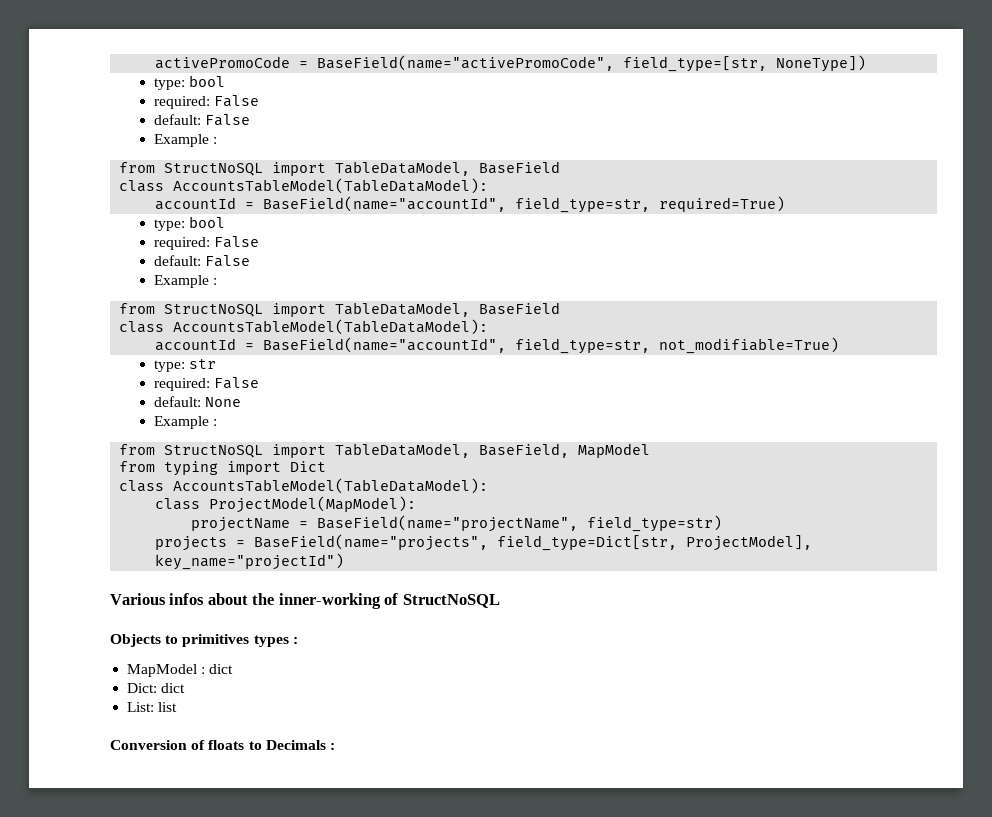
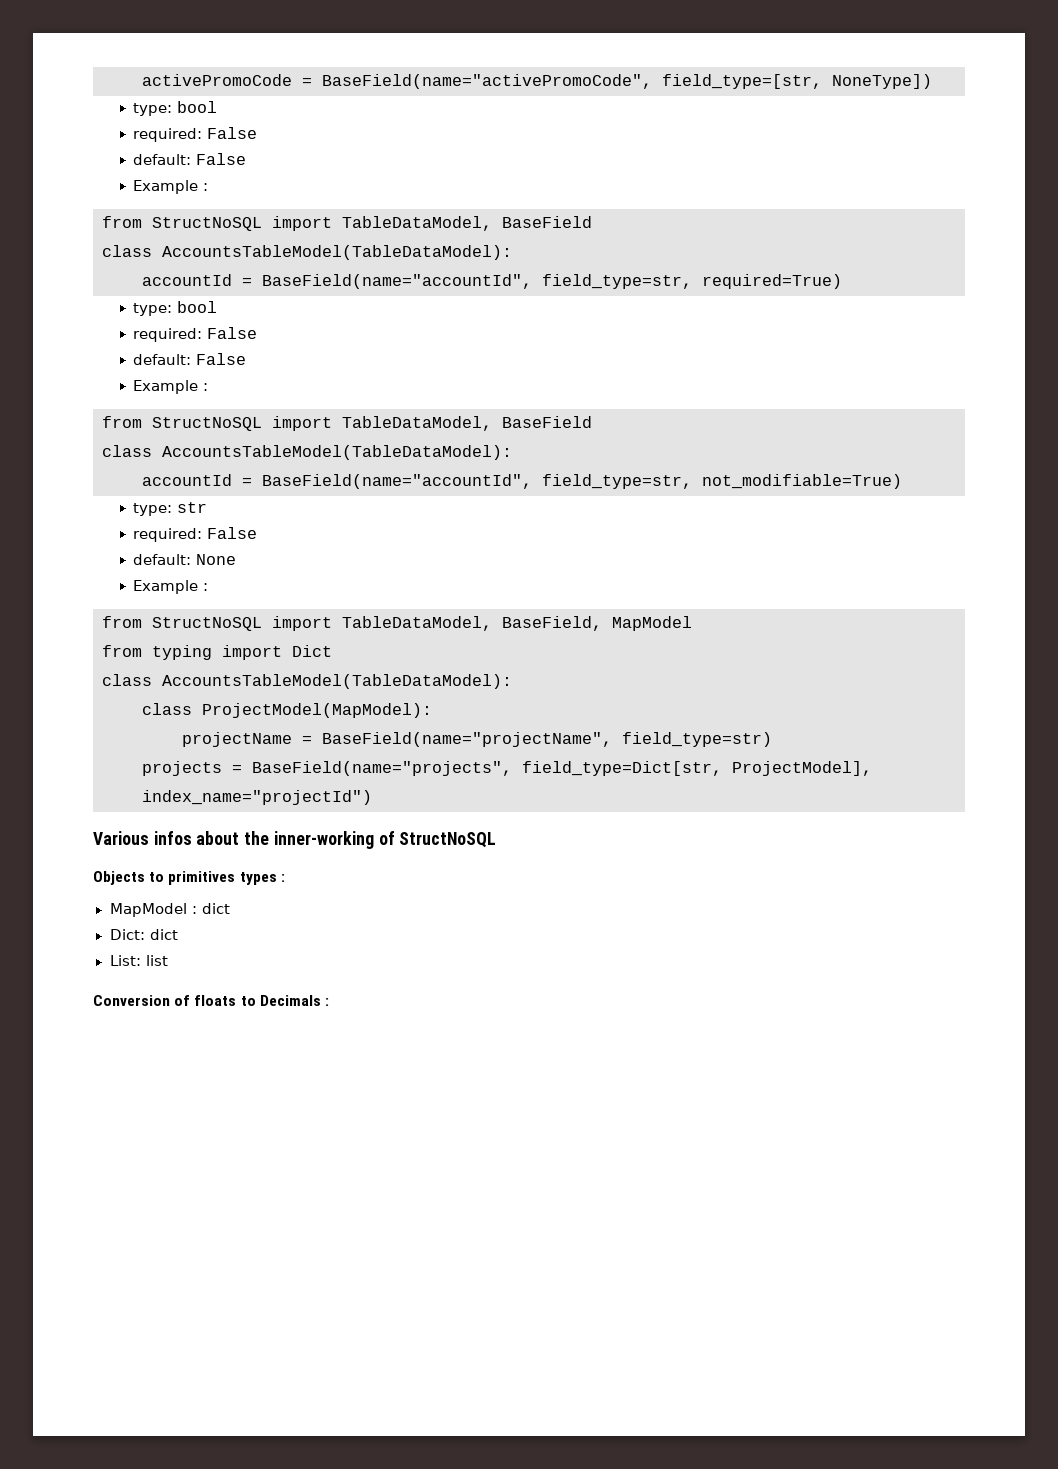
- projects = BaseField(name="projects", field_type=Dict[str, ProjectModel], key_name="projectId")
+ projects = BaseField(name="projects", field_type=Dict[str, ProjectModel], index_name="projectId")

